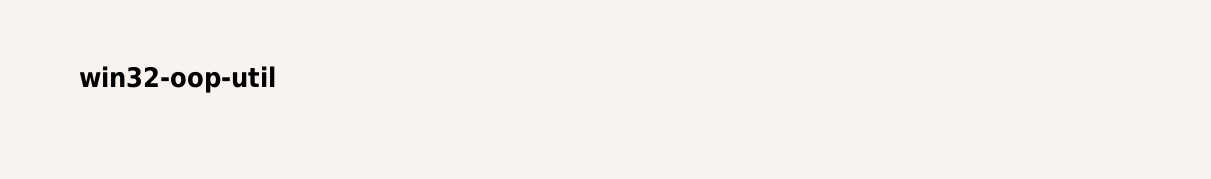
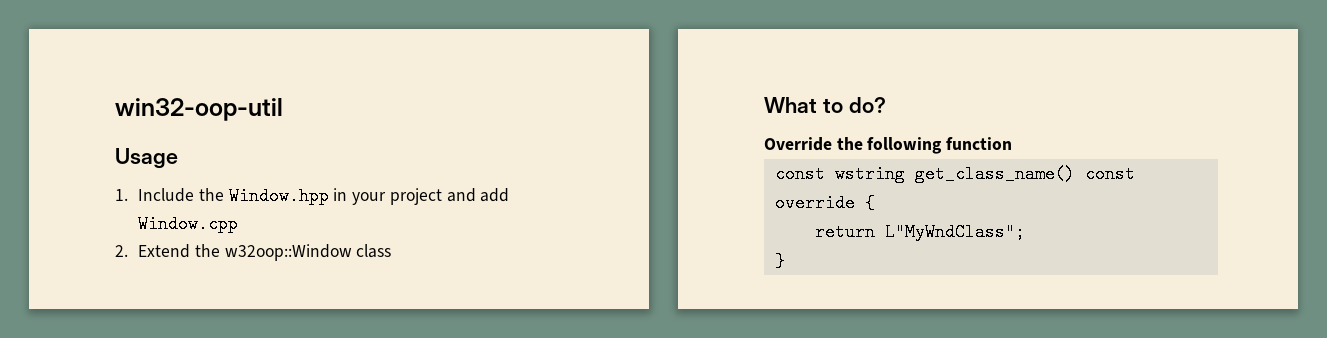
+ Usage
+ 1. Include the Window.hpp in your project and add Window.cpp
+ 2. Extend the w32oop::Window class
+ What to do?
+ Override the following function
+ const wstring get_class_name() const override {
+ return L"MyWndClass";
+ }

